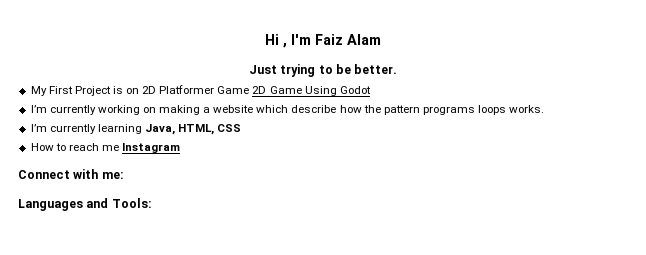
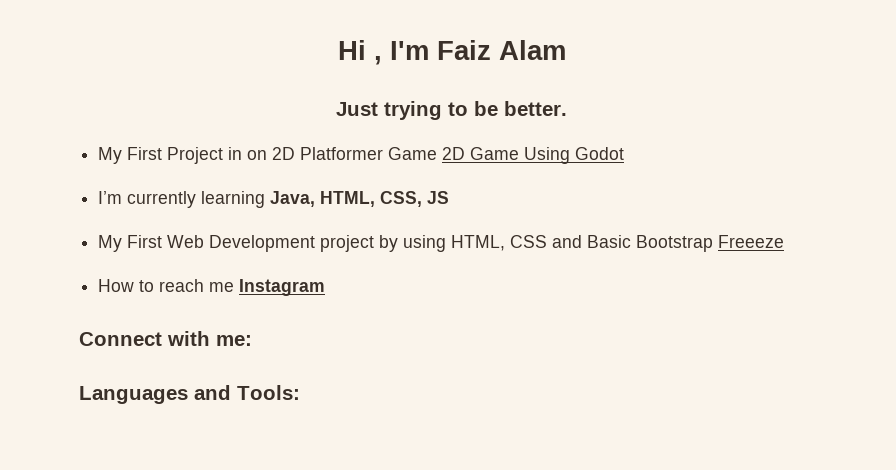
- My First Project is on 2D Platformer Game 2D Game Using Godot
+ My First Project in on 2D Platformer Game 2D Game Using Godot
- I’m currently working on making a website which describe how the pattern programs loops works.
- I’m currently learning Java, HTML, CSS
+ I’m currently learning Java, HTML, CSS, JS
+ My First Web Development project by using HTML, CSS and Basic Bootstrap Freeeze

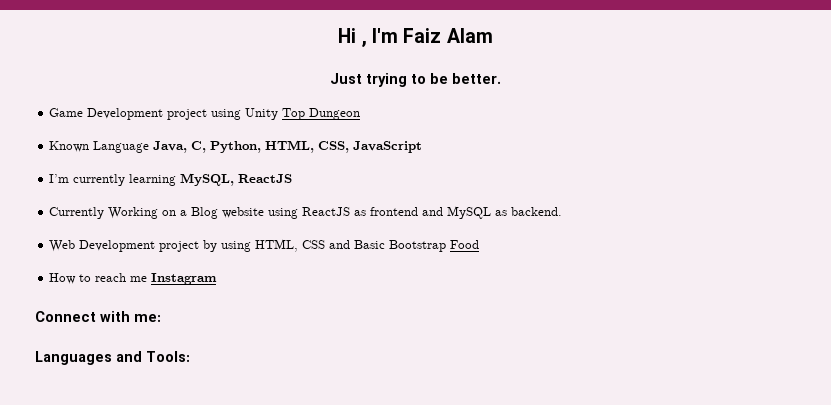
- My First Project in on 2D Platformer Game 2D Game Using Godot
- I’m currently learning Java, HTML, CSS, JS
- My First Web Development project by using HTML, CSS and Basic Bootstrap Freeeze
+ Game Development project using Unity Top Dungeon
+ Known Language Java, C, Python, HTML, CSS, JavaScript
+ I’m currently learning MySQL, ReactJS
+ Currently Working on a Blog website using ReactJS as frontend and MySQL as backend.
+ Web Development project by using HTML, CSS and Basic Bootstrap Food

